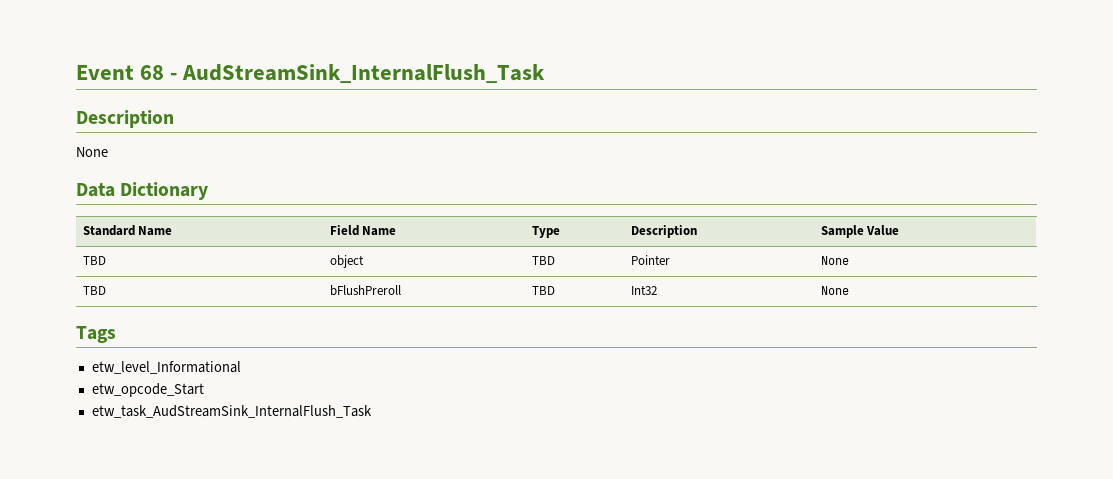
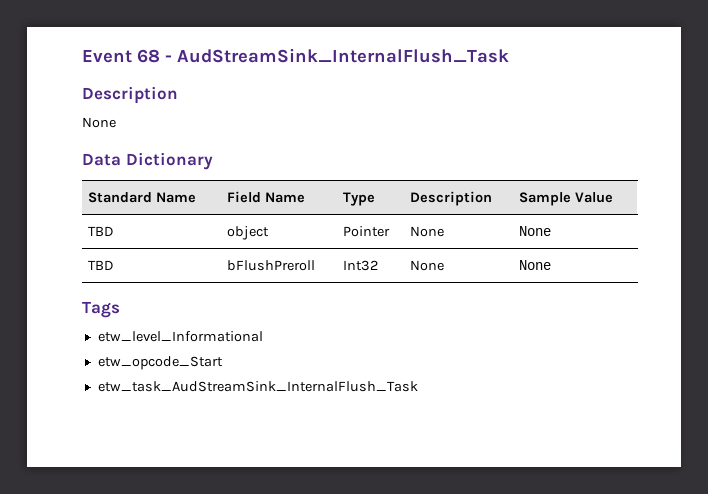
- TBD | object | TBD | Pointer | None
+ TBD | object | Pointer | None | None
- TBD | bFlushPreroll | TBD | Int32 | None
+ TBD | bFlushPreroll | Int32 | None | None

